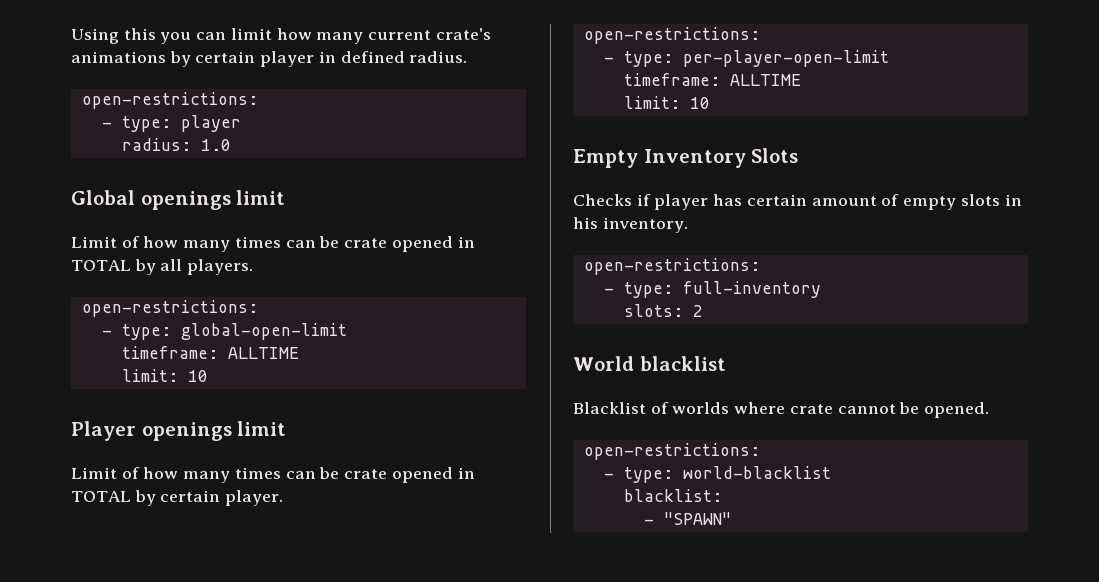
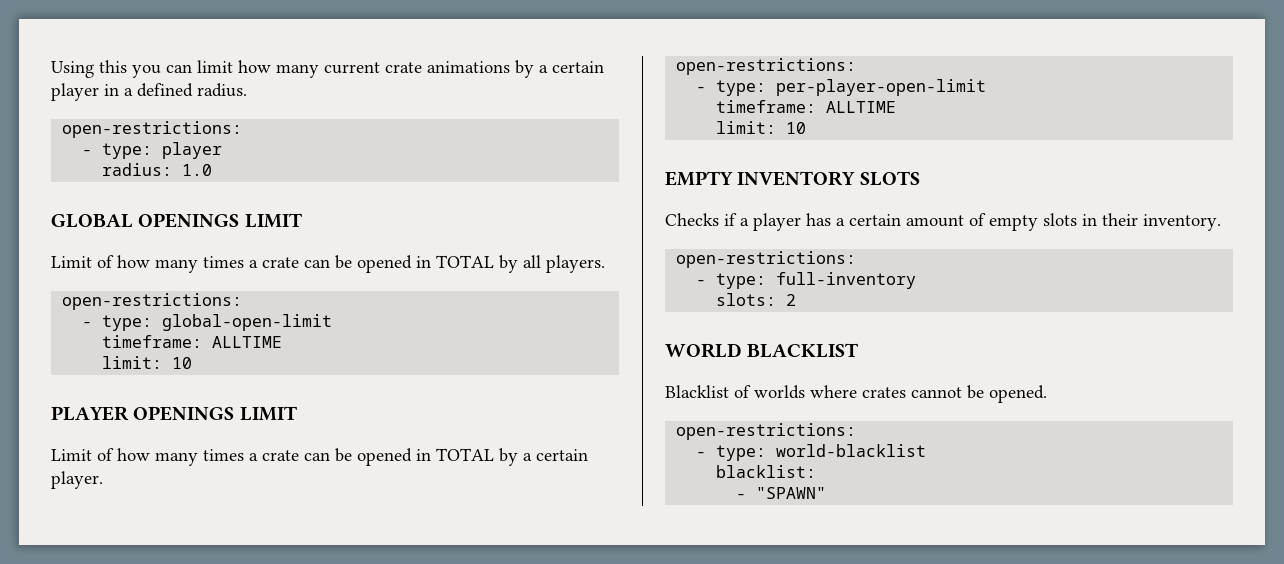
- Using this you can limit how many current crate's animations by certain player in defined radius.
+ Using this you can limit how many current crate animations by a certain player in a defined radius.
- Global openings limit
- Limit of how many times can be crate opened in TOTAL by all players.
+ GLOBAL OPENINGS LIMIT
+ Limit of how many times a crate can be opened in TOTAL by all players.
- Player openings limit
- Limit of how many times can be crate opened in TOTAL by certain player.
+ PLAYER OPENINGS LIMIT
+ Limit of how many times a crate can be opened in TOTAL by a certain player.
- Empty Inventory Slots
+ EMPTY INVENTORY SLOTS
- Checks if player has certain amount of empty slots in his inventory.
+ Checks if a player has a certain amount of empty slots in their inventory.
- World blacklist
+ WORLD BLACKLIST
- Blacklist of worlds where crate cannot be opened.
+ Blacklist of worlds where crates cannot be opened.

